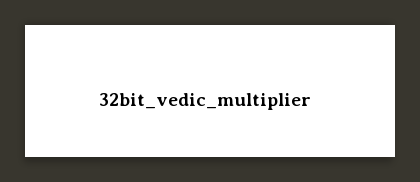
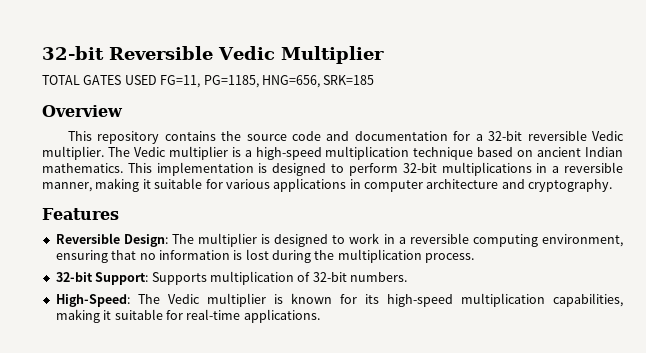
- 32bit_vedic_multiplier
+ 32-bit Reversible Vedic Multiplier
+ TOTAL GATES USED FG=11, PG=1185, HNG=656, SRK=185
+ Overview
+ This repository contains the source code and documentation for a 32-bit reversible Vedic multiplier. The Vedic multiplier is a high-speed multiplication technique based on ancient Indian mathematics. This implementation is designed to perform 32-bit multiplications in a reversible manner, making it suitable for various applications in computer architecture and cryptography.
+ Features
+ Reversible Design: The multiplier is designed to work in a reversible computing environment, ensuring that no information is lost during the multiplication process.
+ 32-bit Support: Supports multiplication of 32-bit numbers.
+ High-Speed: The Vedic multiplier is known for its high-speed multiplication capabilities, making it suitable for real-time applications.

